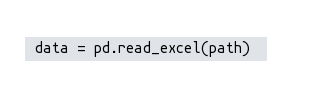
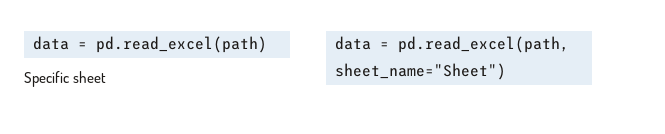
+ Specific sheet
+ data = pd.read_excel(path, sheet_name="Sheet")

